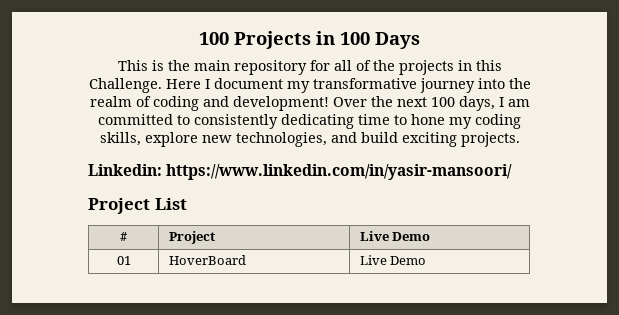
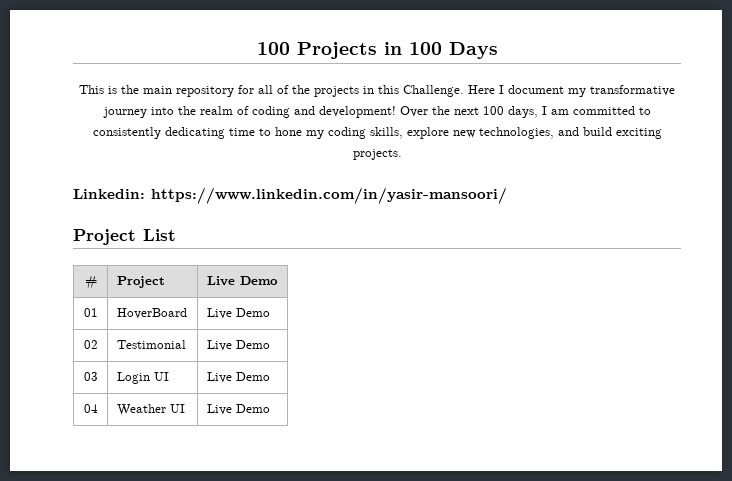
+ 02 | Testimonial | Live Demo
+ 03 | Login UI | Live Demo
+ 04 | Weather UI | Live Demo

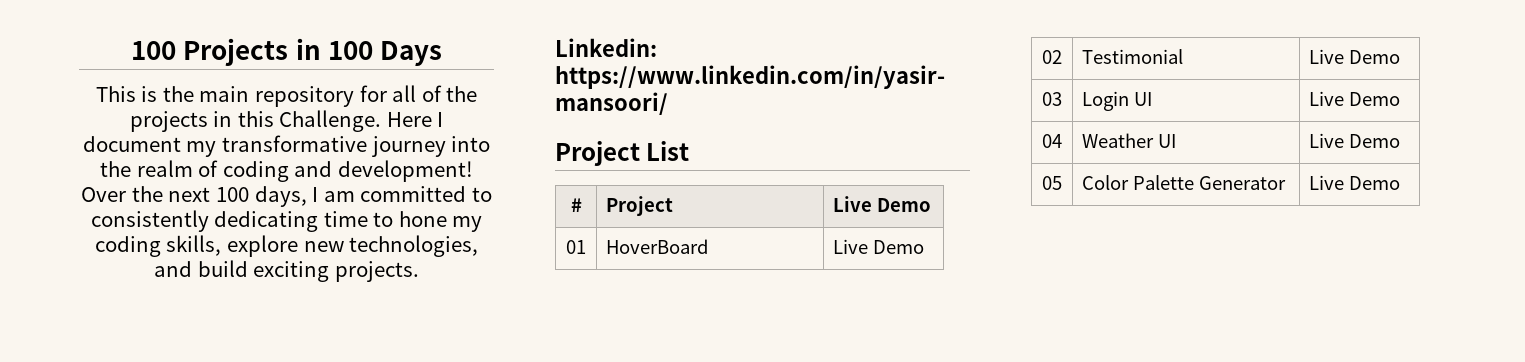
+ 05 | Color Palette Generator | Live Demo

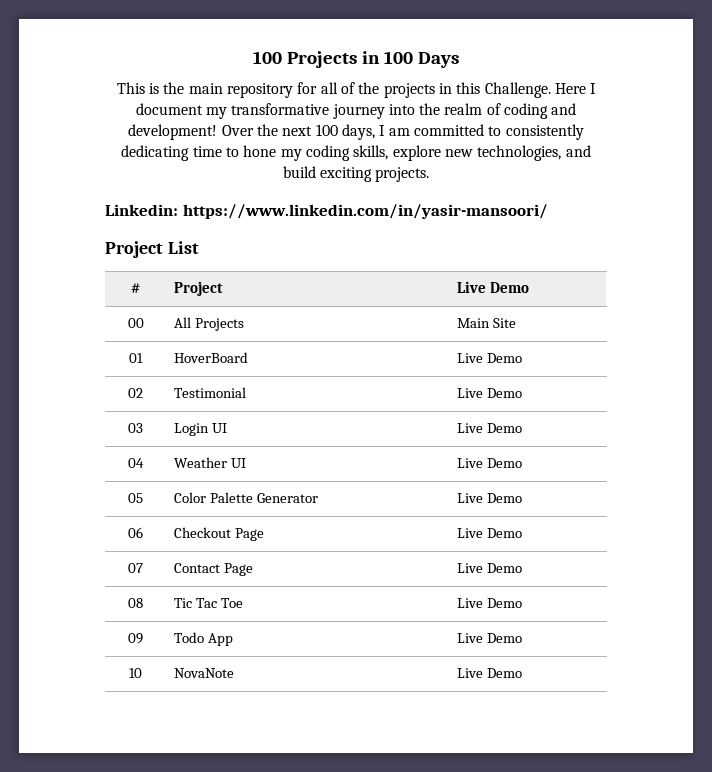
+ 00 | All Projects | Main Site
+ 06 | Checkout Page | Live Demo
+ 07 | Contact Page | Live Demo
+ 08 | Tic Tac Toe | Live Demo
+ 09 | Todo App | Live Demo
+ 10 | NovaNote | Live Demo

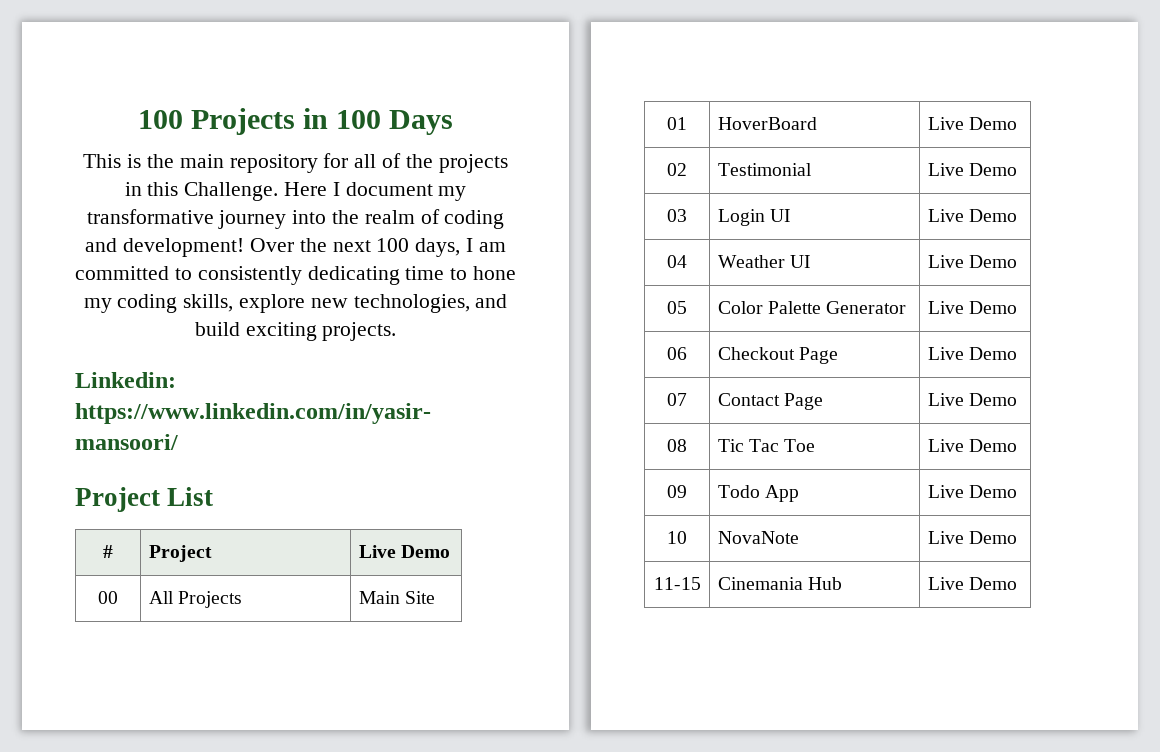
+ 11-15 | Cinemania Hub | Live Demo

